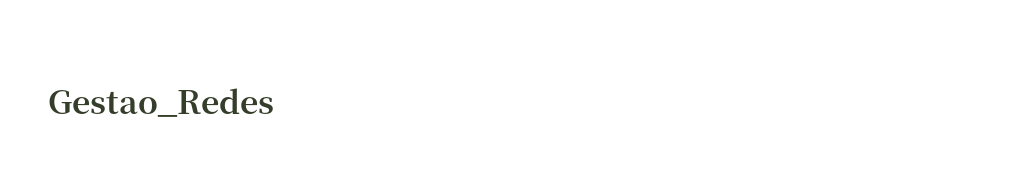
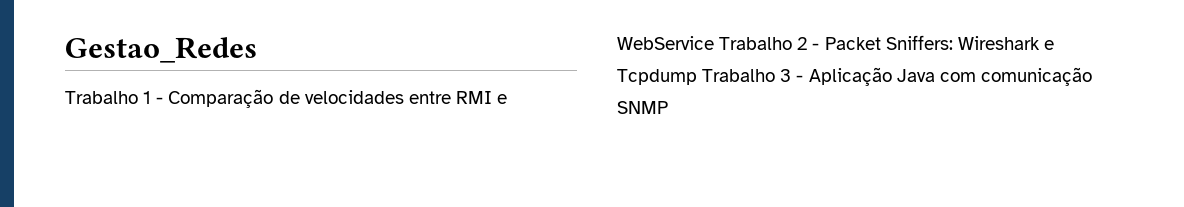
+ Trabalho 1 - Comparação de velocidades entre RMI e WebService Trabalho 2 - Packet Sniffers: Wireshark e Tcpdump Trabalho 3 - Aplicação Java com comunicação SNMP

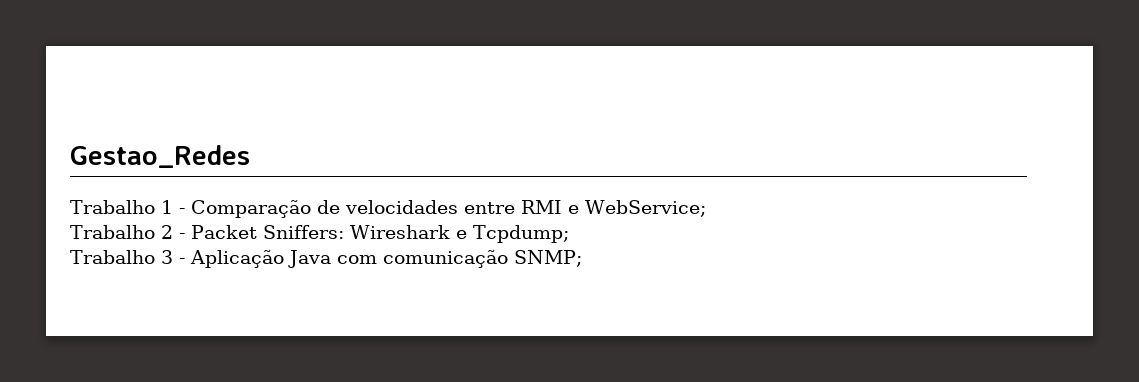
- Trabalho 1 - Comparação de velocidades entre RMI e WebService Trabalho 2 - Packet Sniffers: Wireshark e Tcpdump Trabalho 3 - Aplicação Java com comunicação SNMP
+ Trabalho 1 - Comparação de velocidades entre RMI e WebService;
+ Trabalho 2 - Packet Sniffers: Wireshark e Tcpdump;
+ Trabalho 3 - Aplicação Java com comunicação SNMP;

